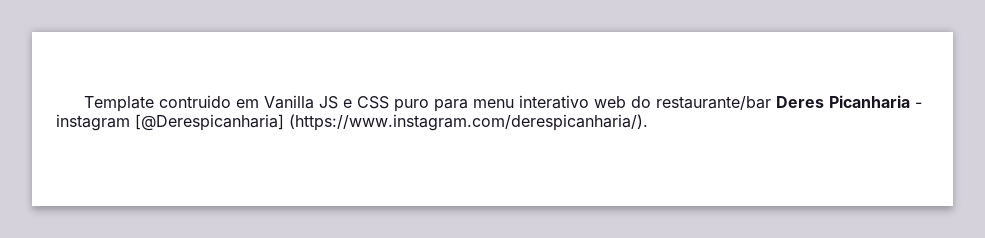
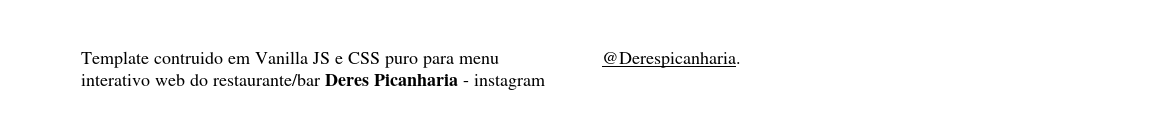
- Template contruido em Vanilla JS e CSS puro para menu interativo web do restaurante/bar Deres Picanharia - instagram [@Derespicanharia] (https://www.instagram.com/derespicanharia/).
+ Template contruido em Vanilla JS e CSS puro para menu interativo web do restaurante/bar Deres Picanharia - instagram @Derespicanharia.

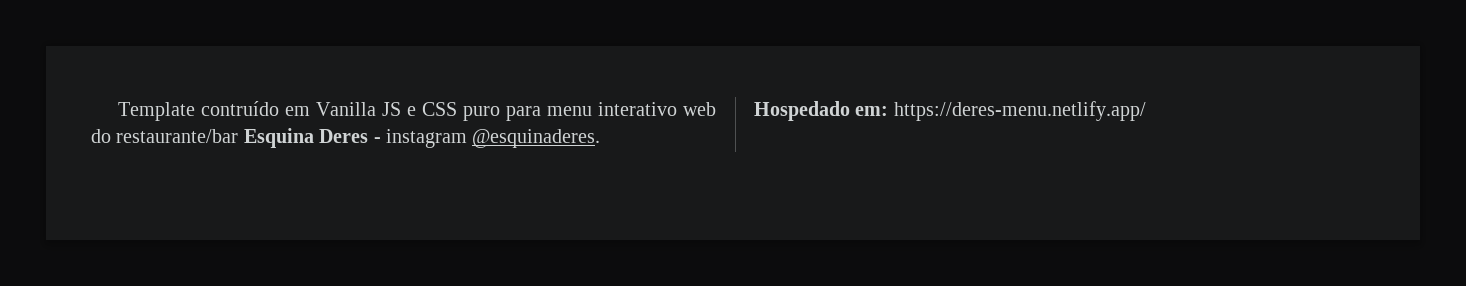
- Template contruido em Vanilla JS e CSS puro para menu interativo web do restaurante/bar Deres Picanharia - instagram @Derespicanharia.
+ Template contruído em Vanilla JS e CSS puro para menu interativo web do restaurante/bar Esquina Deres - instagram @esquinaderes.
+ Hospedado em: https://deres-menu.netlify.app/

